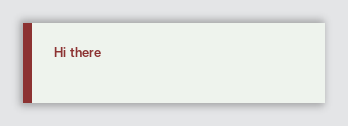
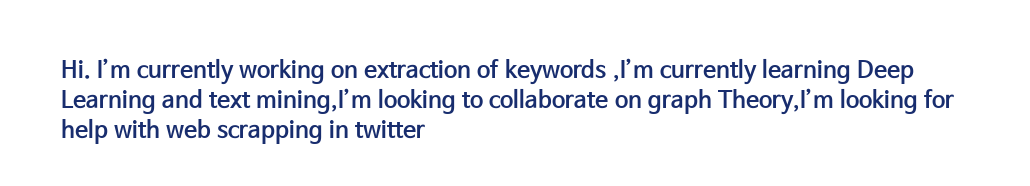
- Hi there
+ Hi. I’m currently working on extraction of keywords ,I’m currently learning Deep Learning and text mining,I’m looking to collaborate on graph Theory,I’m looking for help with web scrapping in twitter

